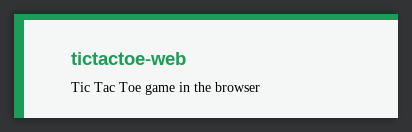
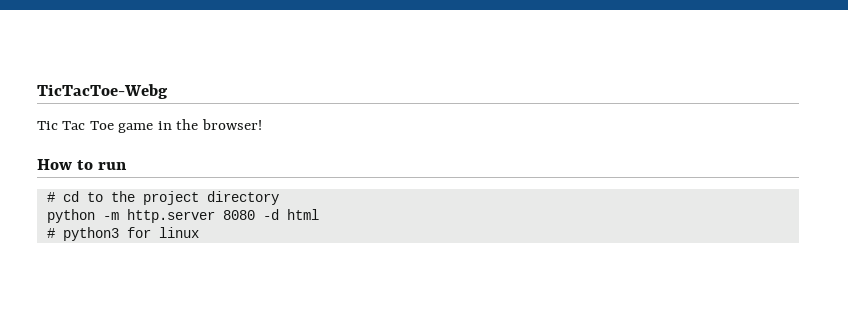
- tictactoe-web
+ TicTacToe-Webg
- Tic Tac Toe game in the browser
+ Tic Tac Toe game in the browser!
+ How to run
+ # cd to the project directory
+ python -m http.server 8080 -d html
+ # python3 for linux

